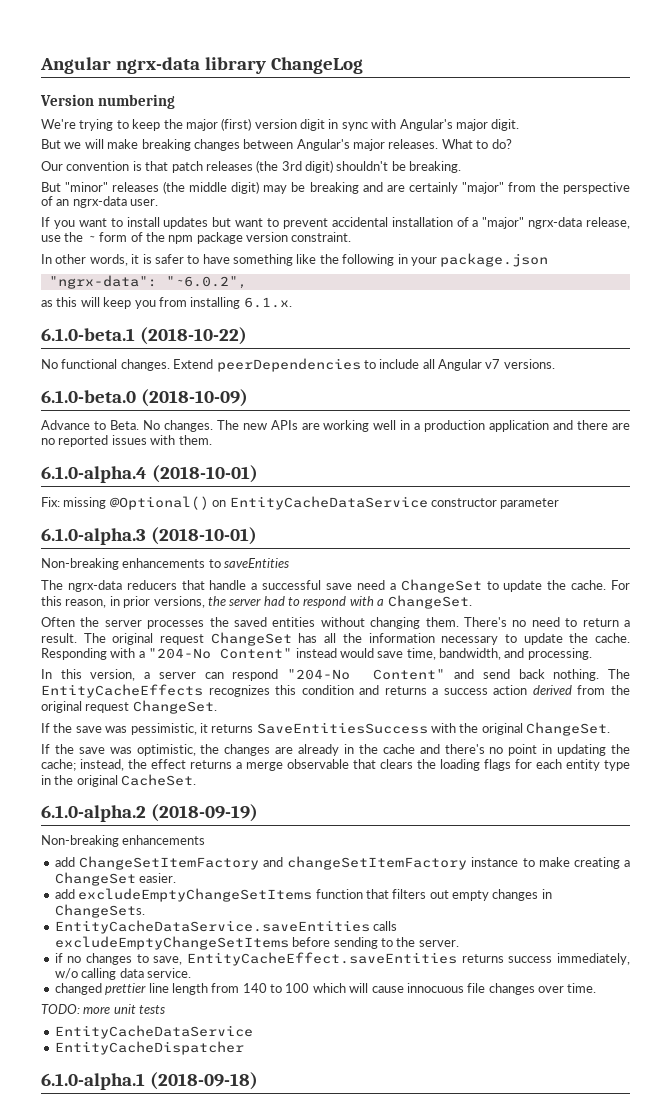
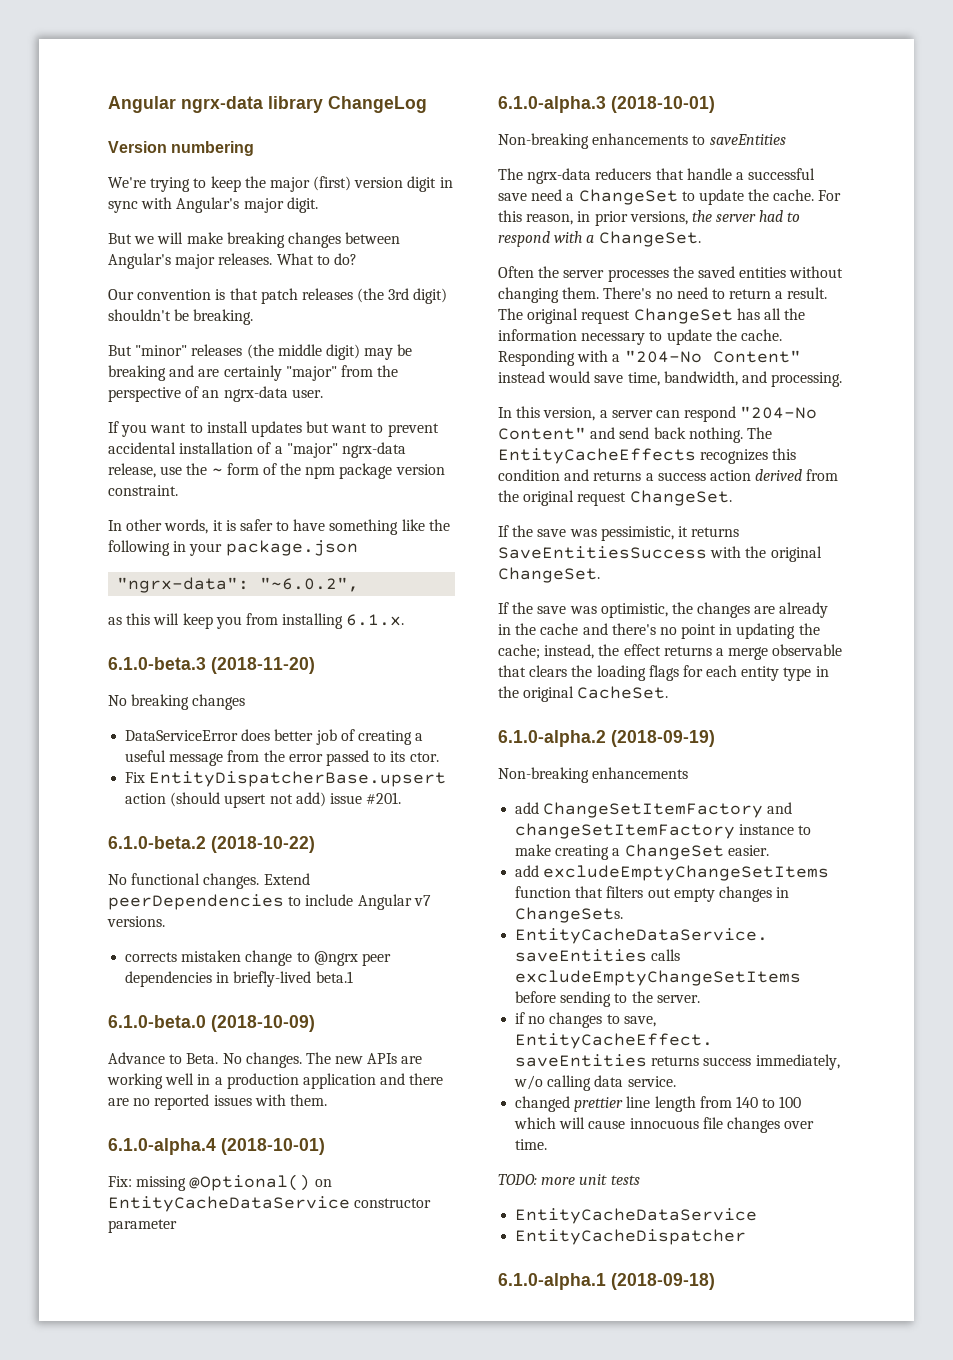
- 6.1.0-beta.1 (2018-10-22)
+ 6.1.0-beta.3 (2018-11-20)
+ No breaking changes
+ DataServiceError does better job of creating a useful message from the error passed to its ctor.
+ Fix EntityDispatcherBase.upsert action (should upsert not add) issue #201.
+ 6.1.0-beta.2 (2018-10-22)
- Extend peerDependencies to include all Angular v7 versions.
+ Extend peerDependencies to include Angular v7 versions.
+ corrects mistaken change to @ngrx peer dependencies in briefly-lived beta.1

